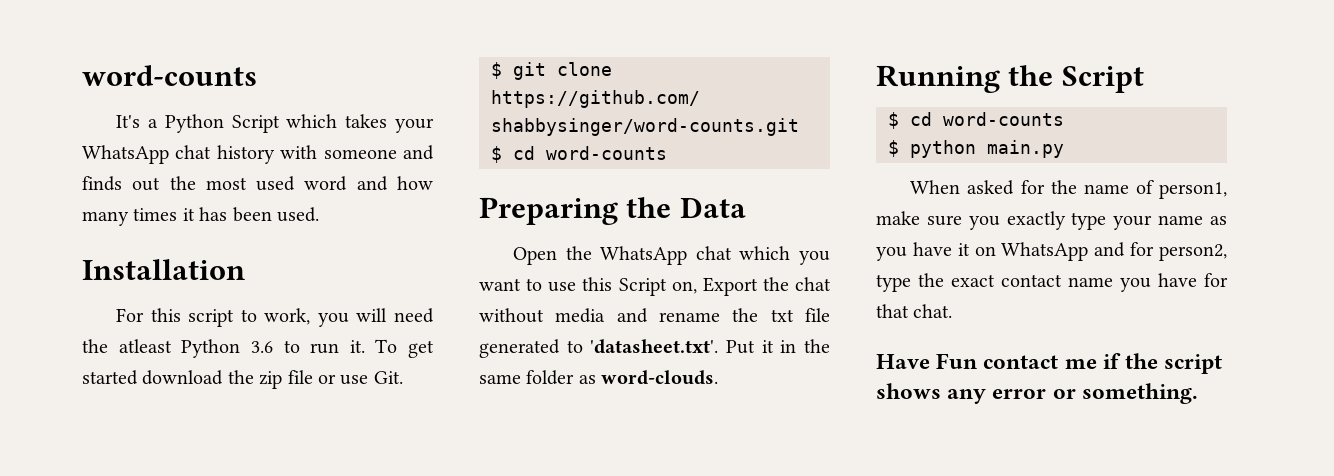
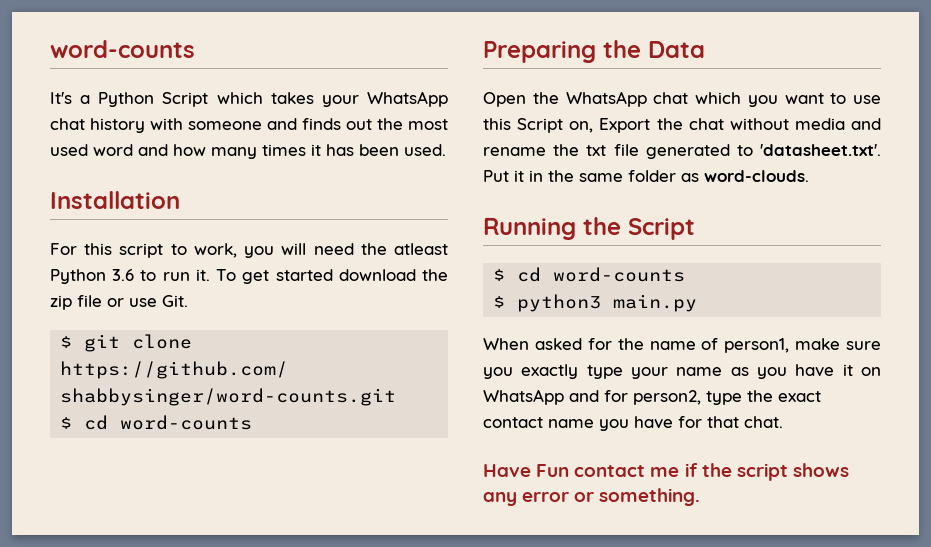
- $ python main.py
+ $ python3 main.py

